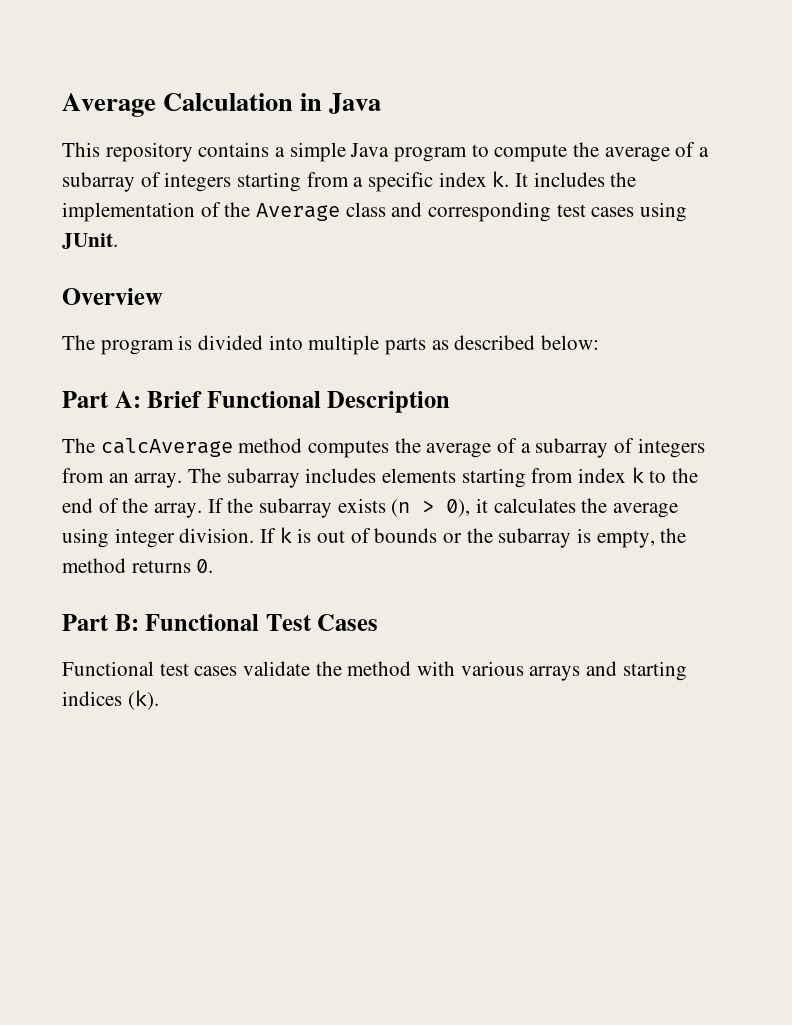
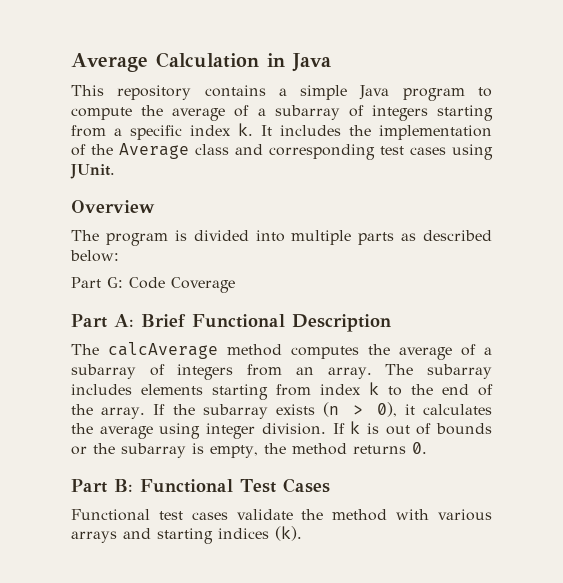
+ Part G: Code Coverage

